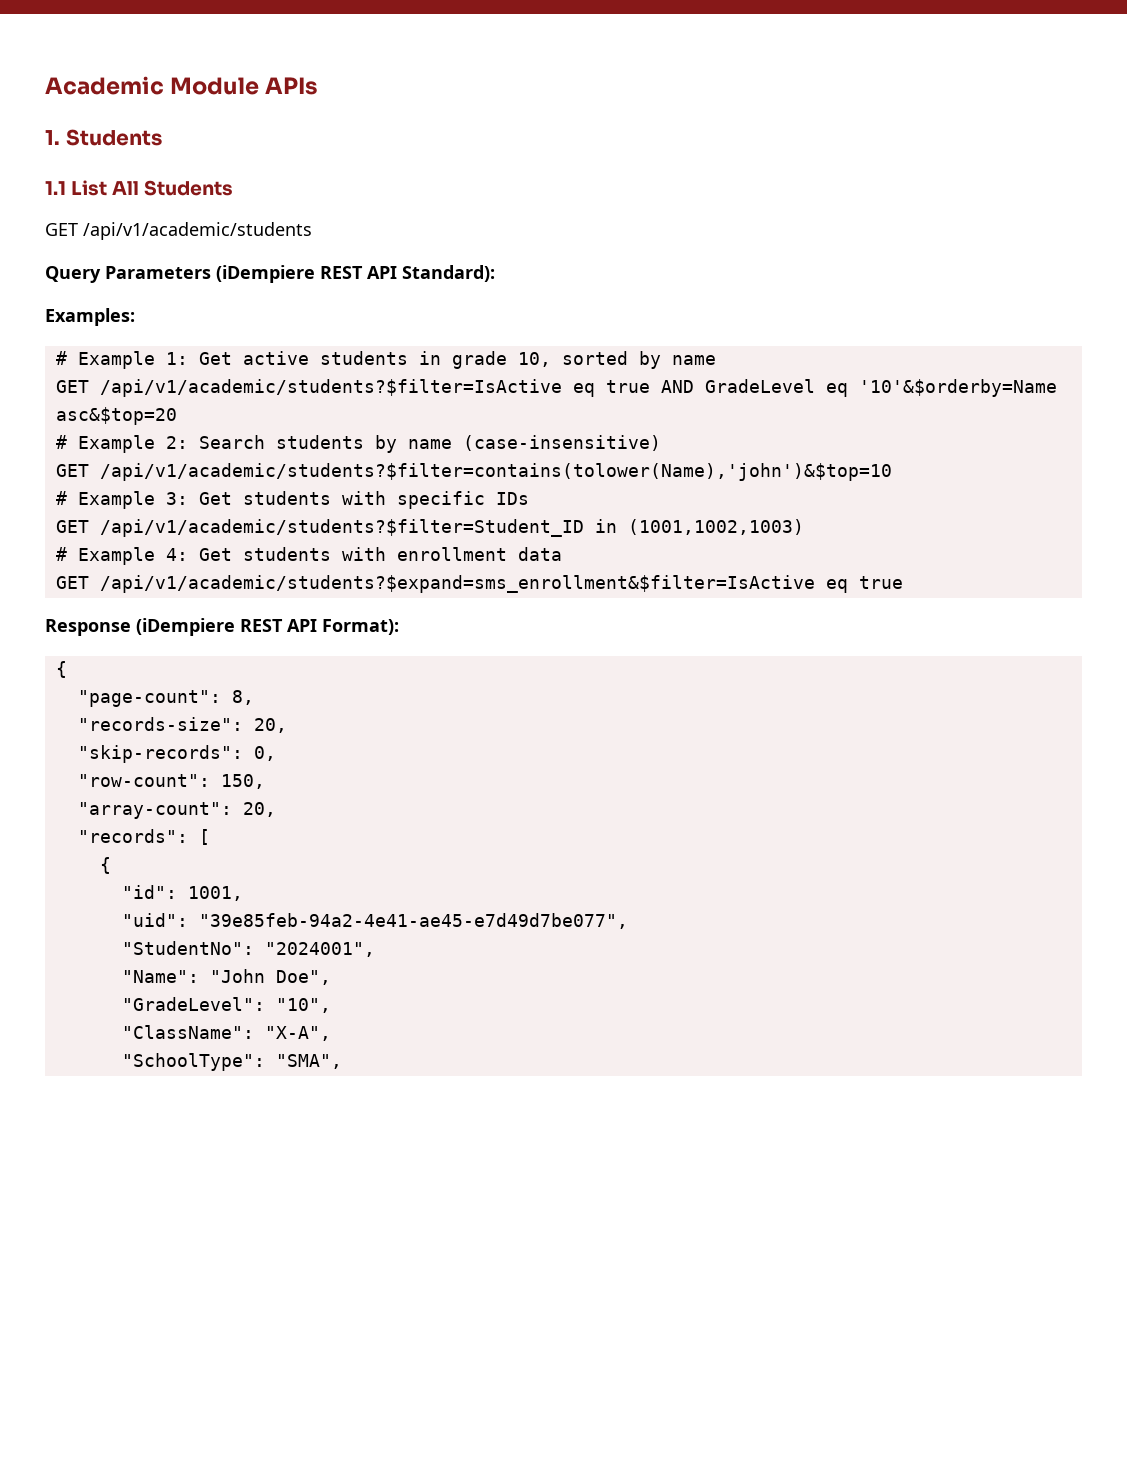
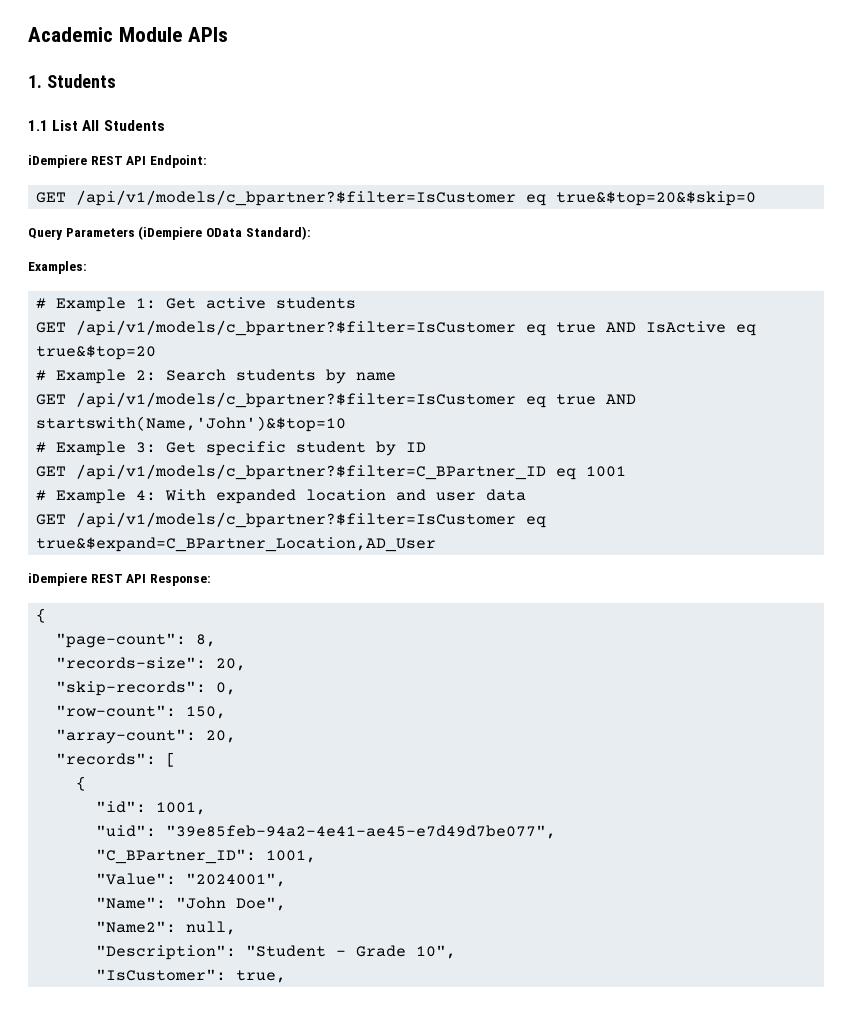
- GET /api/v1/academic/students
+ iDempiere REST API Endpoint:
+ GET /api/v1/models/c_bpartner?$filter=IsCustomer eq true&$top=20&$skip=0
- Query Parameters (iDempiere REST API Standard):
+ Query Parameters (iDempiere OData Standard):
- # Example 1: Get active students in grade 10, sorted by name
- GET /api/v1/academic/students?$filter=IsActive eq true AND GradeLevel eq '10'&$orderby=Name asc&$top=20
+ # Example 1: Get active students
+ GET /api/v1/models/c_bpartner?$filter=IsCustomer eq true AND IsActive eq true&$top=20
- # Example 2: Search students by name (case-insensitive)
- GET /api/v1/academic/students?$filter=contains(tolower(Name),'john')&$top=10
+ # Example 2: Search students by name
+ GET /api/v1/models/c_bpartner?$filter=IsCustomer eq true AND startswith(Name,'John')&$top=10
- # Example 3: Get students with specific IDs
- GET /api/v1/academic/students?$filter=Student_ID in (1001,1002,1003)
- # Example 4: Get students with enrollment data
- GET /api/v1/academic/students?$expand=sms_enrollment&$filter=IsActive eq true
- Response (iDempiere REST API Format):
+ # Example 3: Get specific student by ID
+ GET /api/v1/models/c_bpartner?$filter=C_BPartner_ID eq 1001
+ # Example 4: With expanded location and user data
+ GET /api/v1/models/c_bpartner?$filter=IsCustomer eq true&$expand=C_BPartner_Location,AD_User
+ iDempiere REST API Response:
- "StudentNo": "2024001",
+ "C_BPartner_ID": 1001,
+ "Value": "2024001",
- "GradeLevel": "10",
- "ClassName": "X-A",
- "SchoolType": "SMA",
+ "Name2": null,
+ "Description": "Student - Grade 10",
+ "IsCustomer": true,

